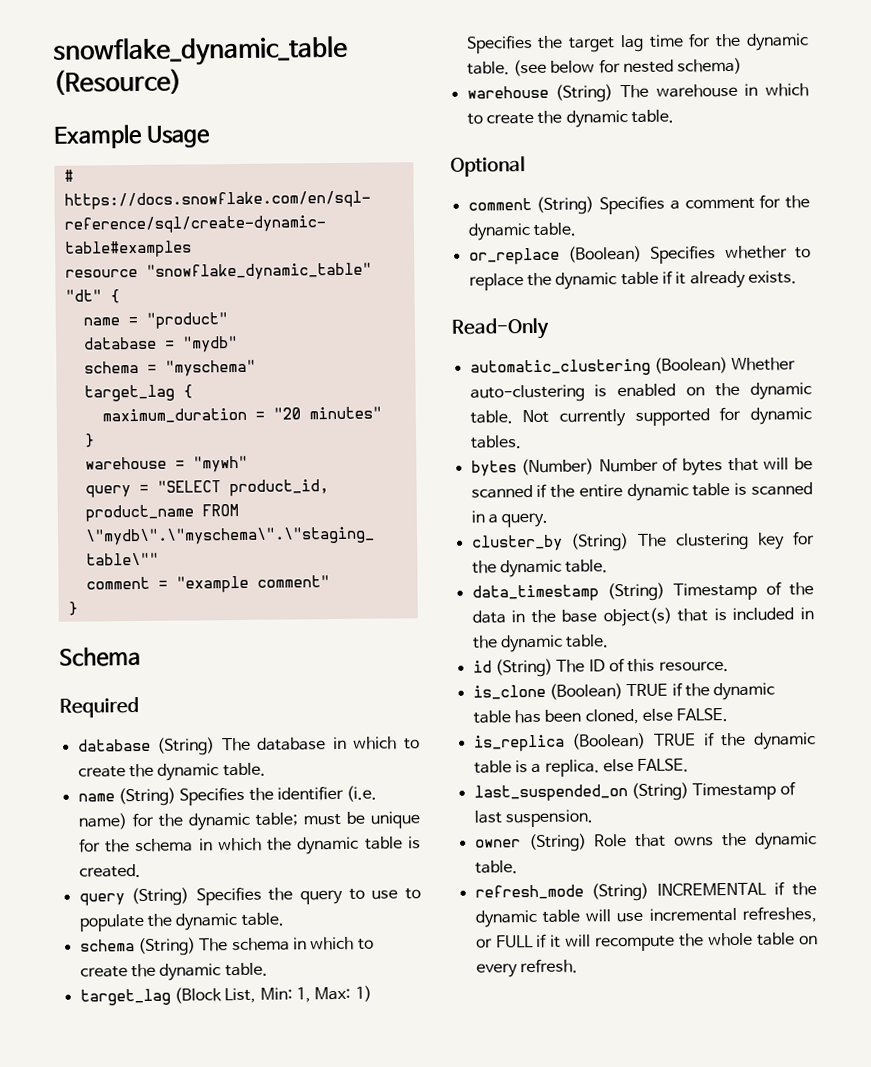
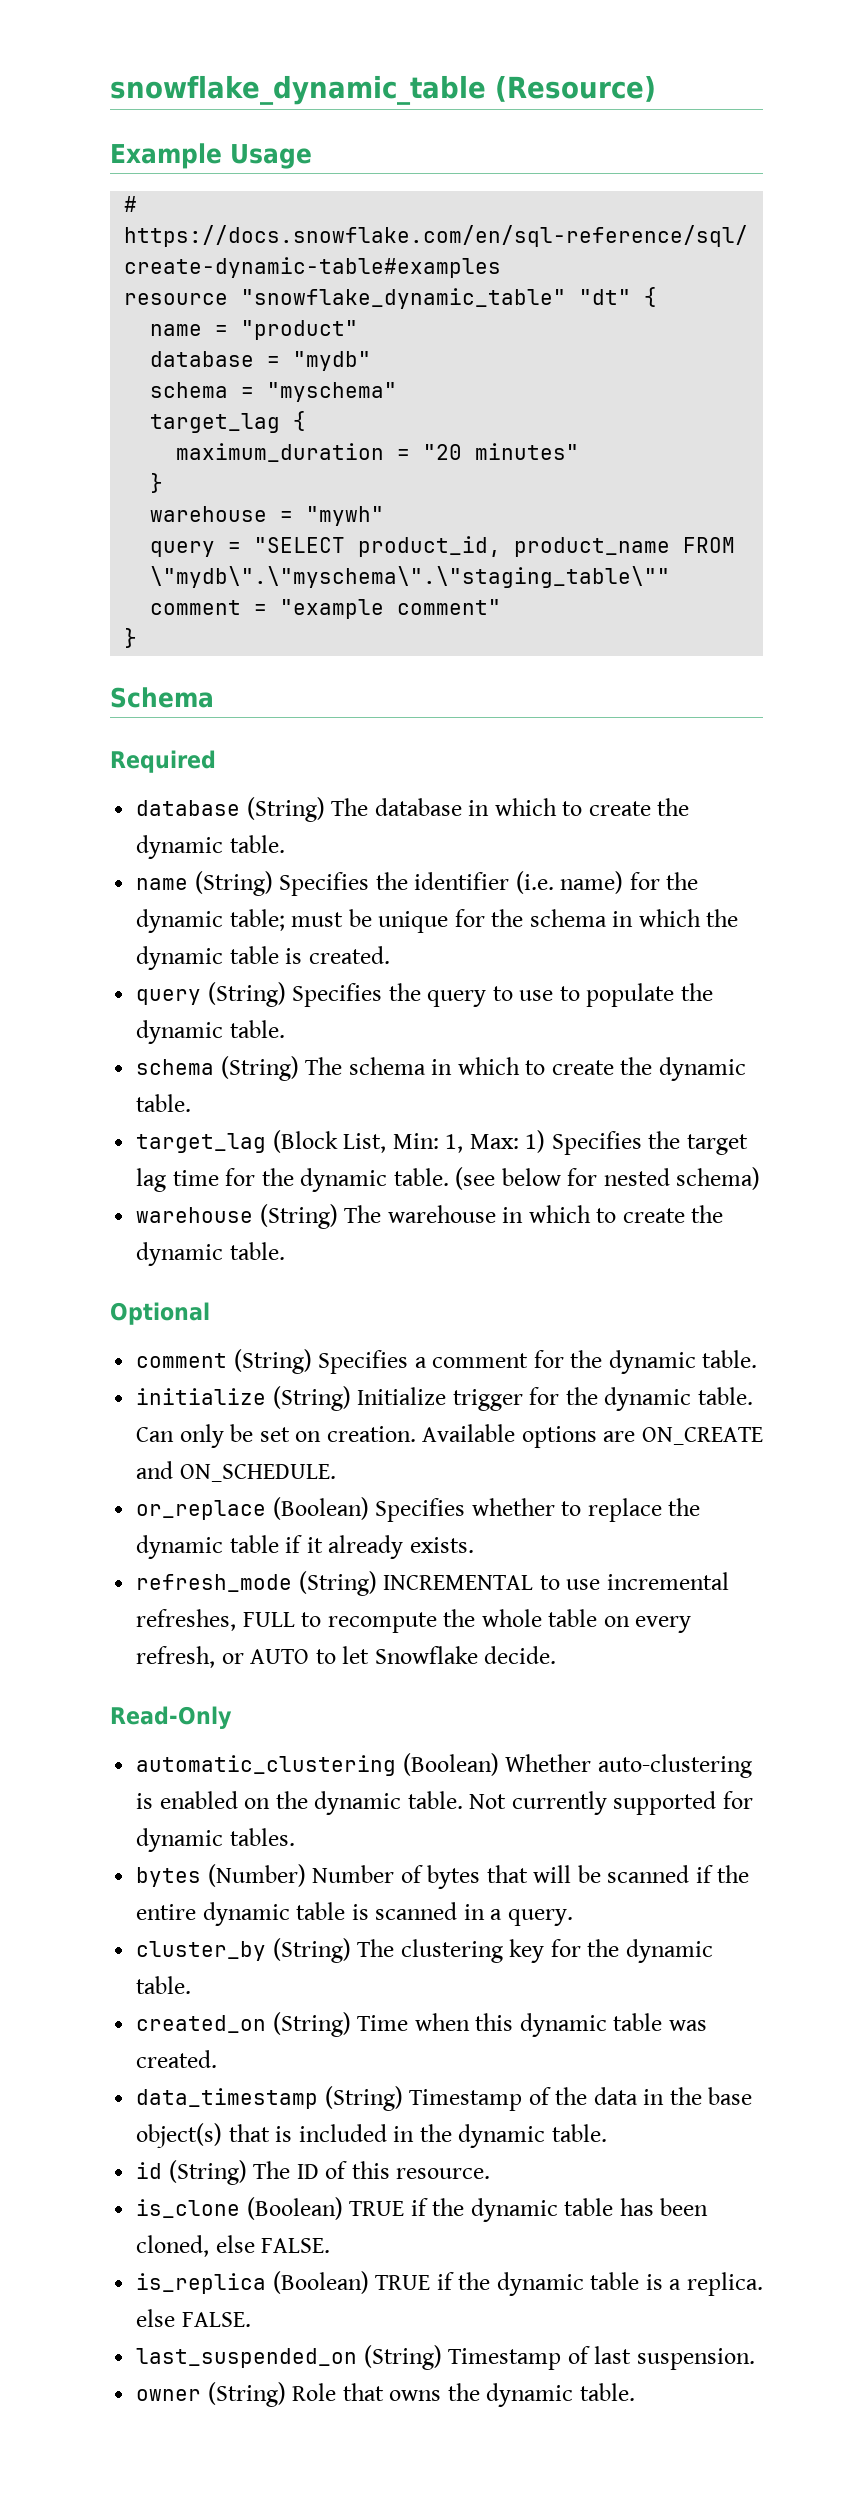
+ initialize (String) Initialize trigger for the dynamic table. Can only be set on creation. Available options are ON_CREATE and ON_SCHEDULE.
+ refresh_mode (String) INCREMENTAL to use incremental refreshes, FULL to recompute the whole table on every refresh, or AUTO to let Snowflake decide.
+ created_on (String) Time when this dynamic table was created.
- refresh_mode (String) INCREMENTAL if the dynamic table will use incremental refreshes, or FULL if it will recompute the whole table on every refresh.

